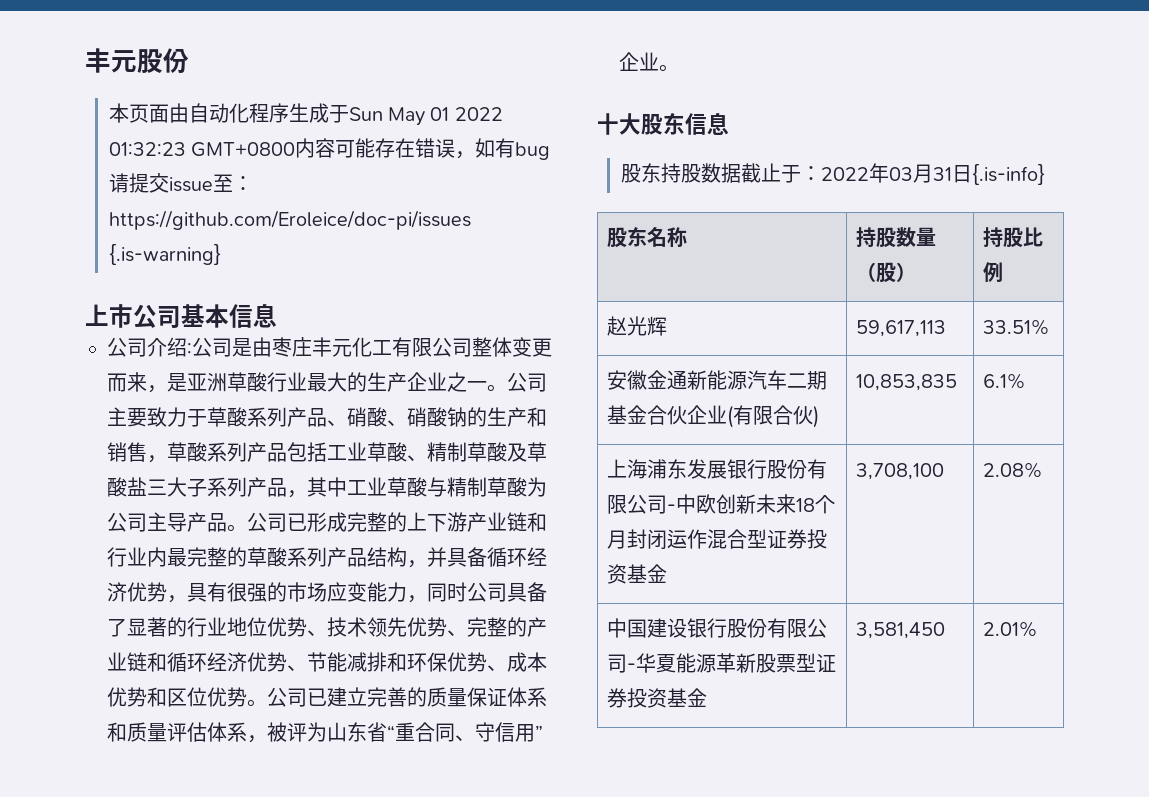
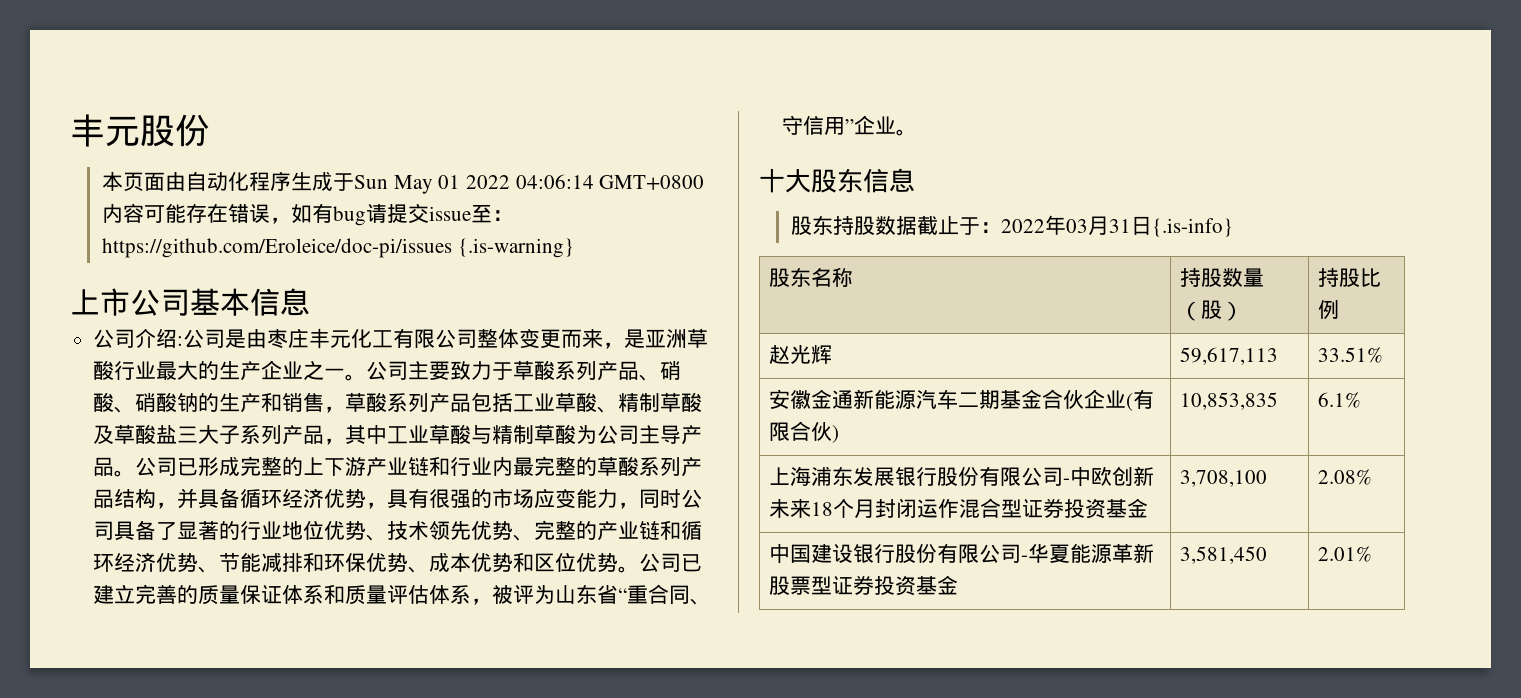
- 本页面由自动化程序生成于Sun May 01 2022 01:32:23 GMT+0800内容可能存在错误，如有bug请提交issue至：https://github.com/Eroleice/doc-pi/issues {.is-warning}
+ 本页面由自动化程序生成于Sun May 01 2022 04:06:14 GMT+0800内容可能存在错误，如有bug请提交issue至：https://github.com/Eroleice/doc-pi/issues {.is-warning}

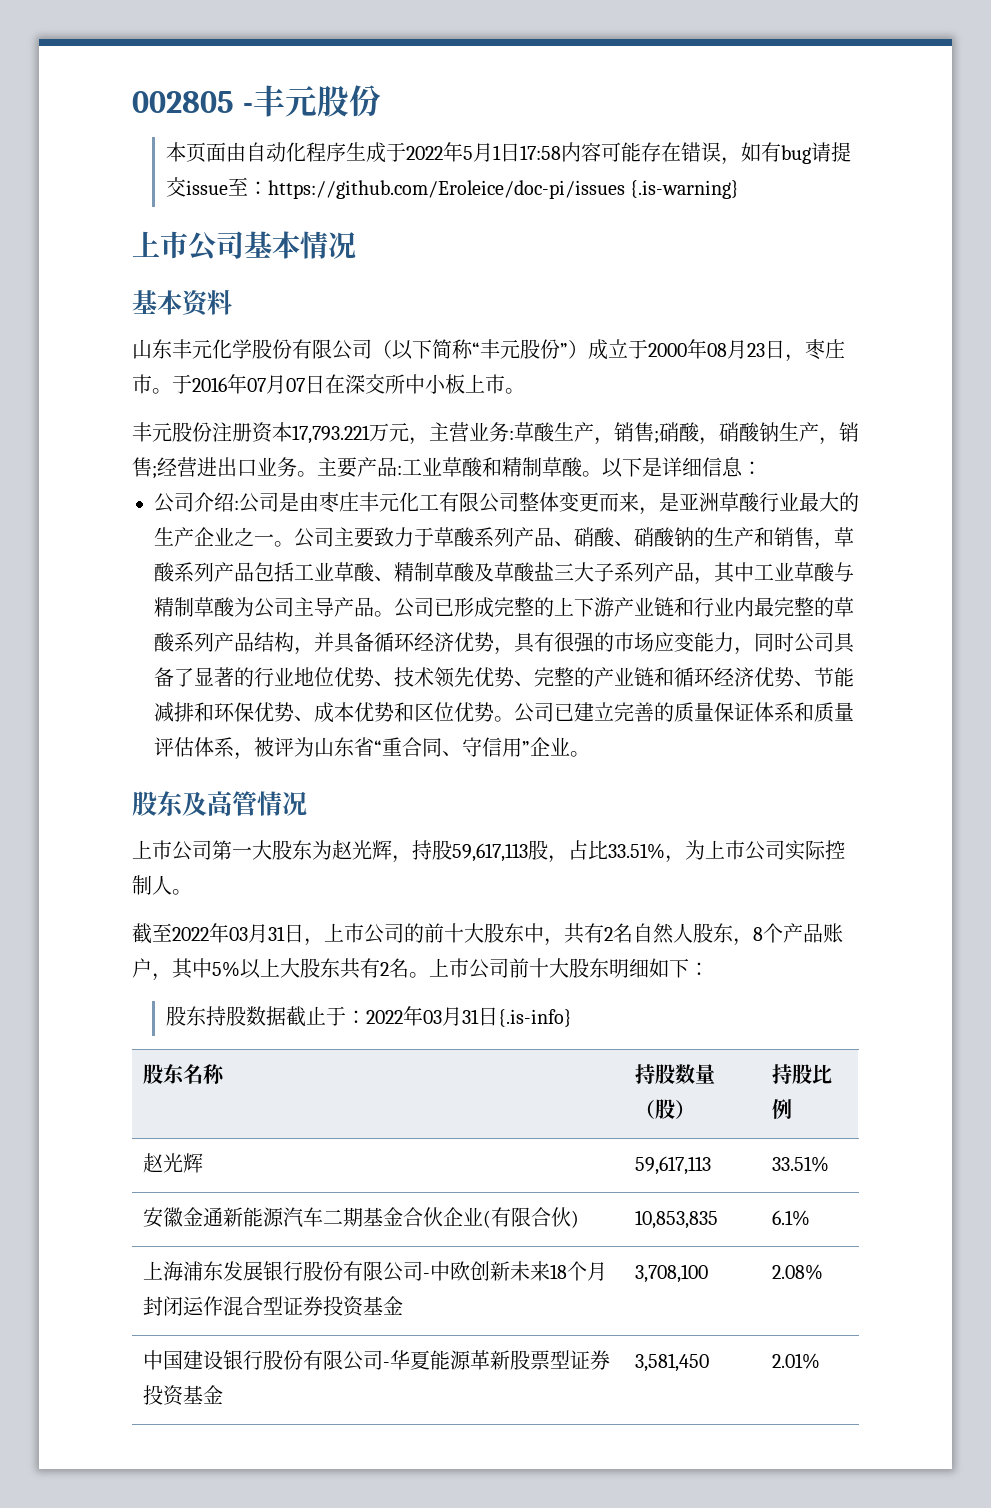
- 丰元股份
+ 002805 -丰元股份
- 本页面由自动化程序生成于Sun May 01 2022 04:06:14 GMT+0800内容可能存在错误，如有bug请提交issue至：https://github.com/Eroleice/doc-pi/issues {.is-warning}
+ 本页面由自动化程序生成于2022年5月1日17:58内容可能存在错误，如有bug请提交issue至：https://github.com/Eroleice/doc-pi/issues {.is-warning}
- 上市公司基本信息
+ 上市公司基本情况
+ 基本资料
+ 山东丰元化学股份有限公司（以下简称“丰元股份”）成立于2000年08月23日，枣庄市。于2016年07月07日在深交所中小板上市。
+ 丰元股份注册资本17,793.221万元，主营业务:草酸生产，销售;硝酸，硝酸钠生产，销售;经营进出口业务。主要产品:工业草酸和精制草酸。以下是详细信息：
- 十大股东信息
+ 股东及高管情况
+ 上市公司第一大股东为赵光辉，持股59,617,113股，占比33.51%，为上市公司实际控制人。
+ 截至2022年03月31日，上市公司的前十大股东中，共有2名自然人股东，8个产品账户，其中5%以上大股东共有2名。上市公司前十大股东明细如下：

